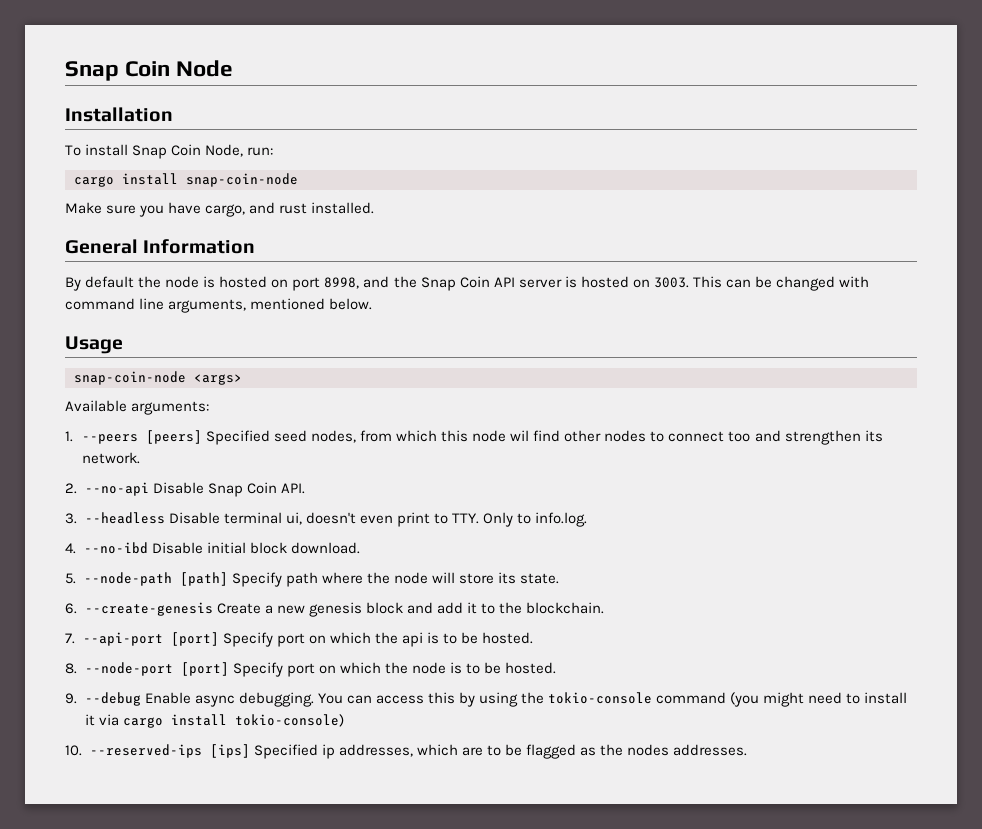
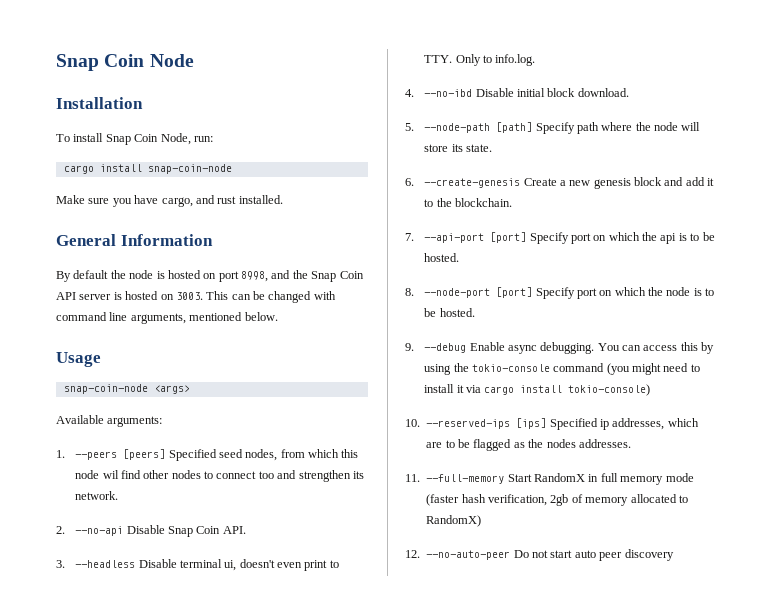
+ 11. --full-memory Start RandomX in full memory mode (faster hash verification, 2gb of memory allocated to RandomX)
+ 12. --no-auto-peer Do not start auto peer discovery

